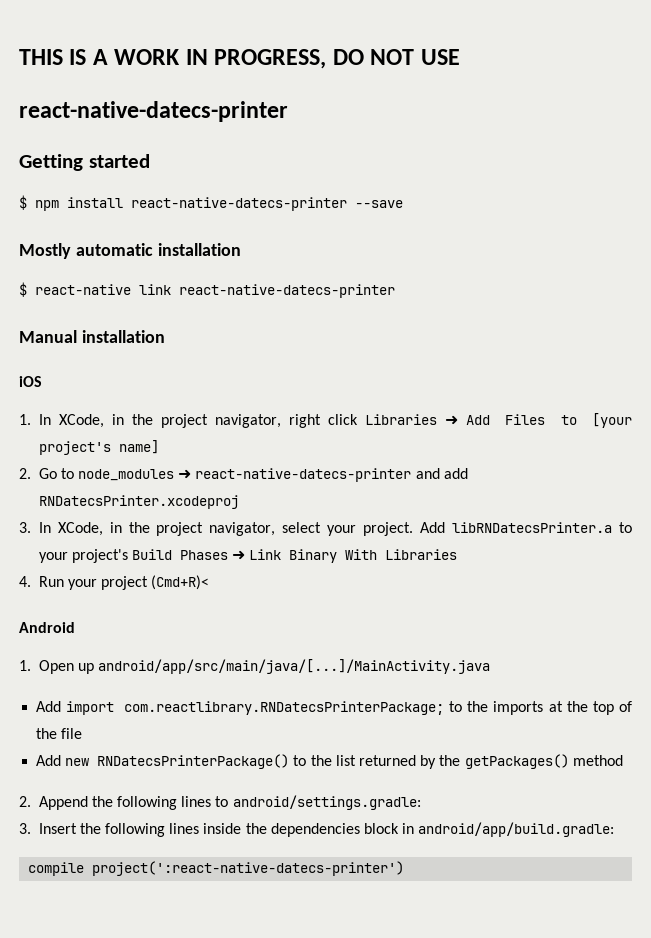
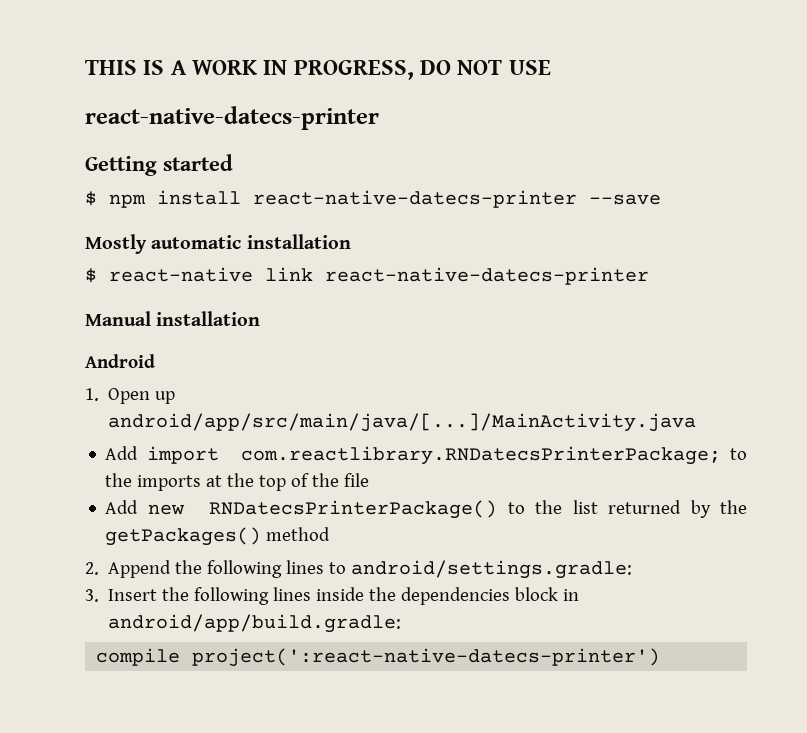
- iOS
- 1. In XCode, in the project navigator, right click Libraries ➜ Add Files to [your project's name]
- 2. Go to node_modules ➜ react-native-datecs-printer and add RNDatecsPrinter.xcodeproj
- 3. In XCode, in the project navigator, select your project. Add libRNDatecsPrinter.a to your project's Build Phases ➜ Link Binary With Libraries
- 4. Run your project (Cmd+R)<

